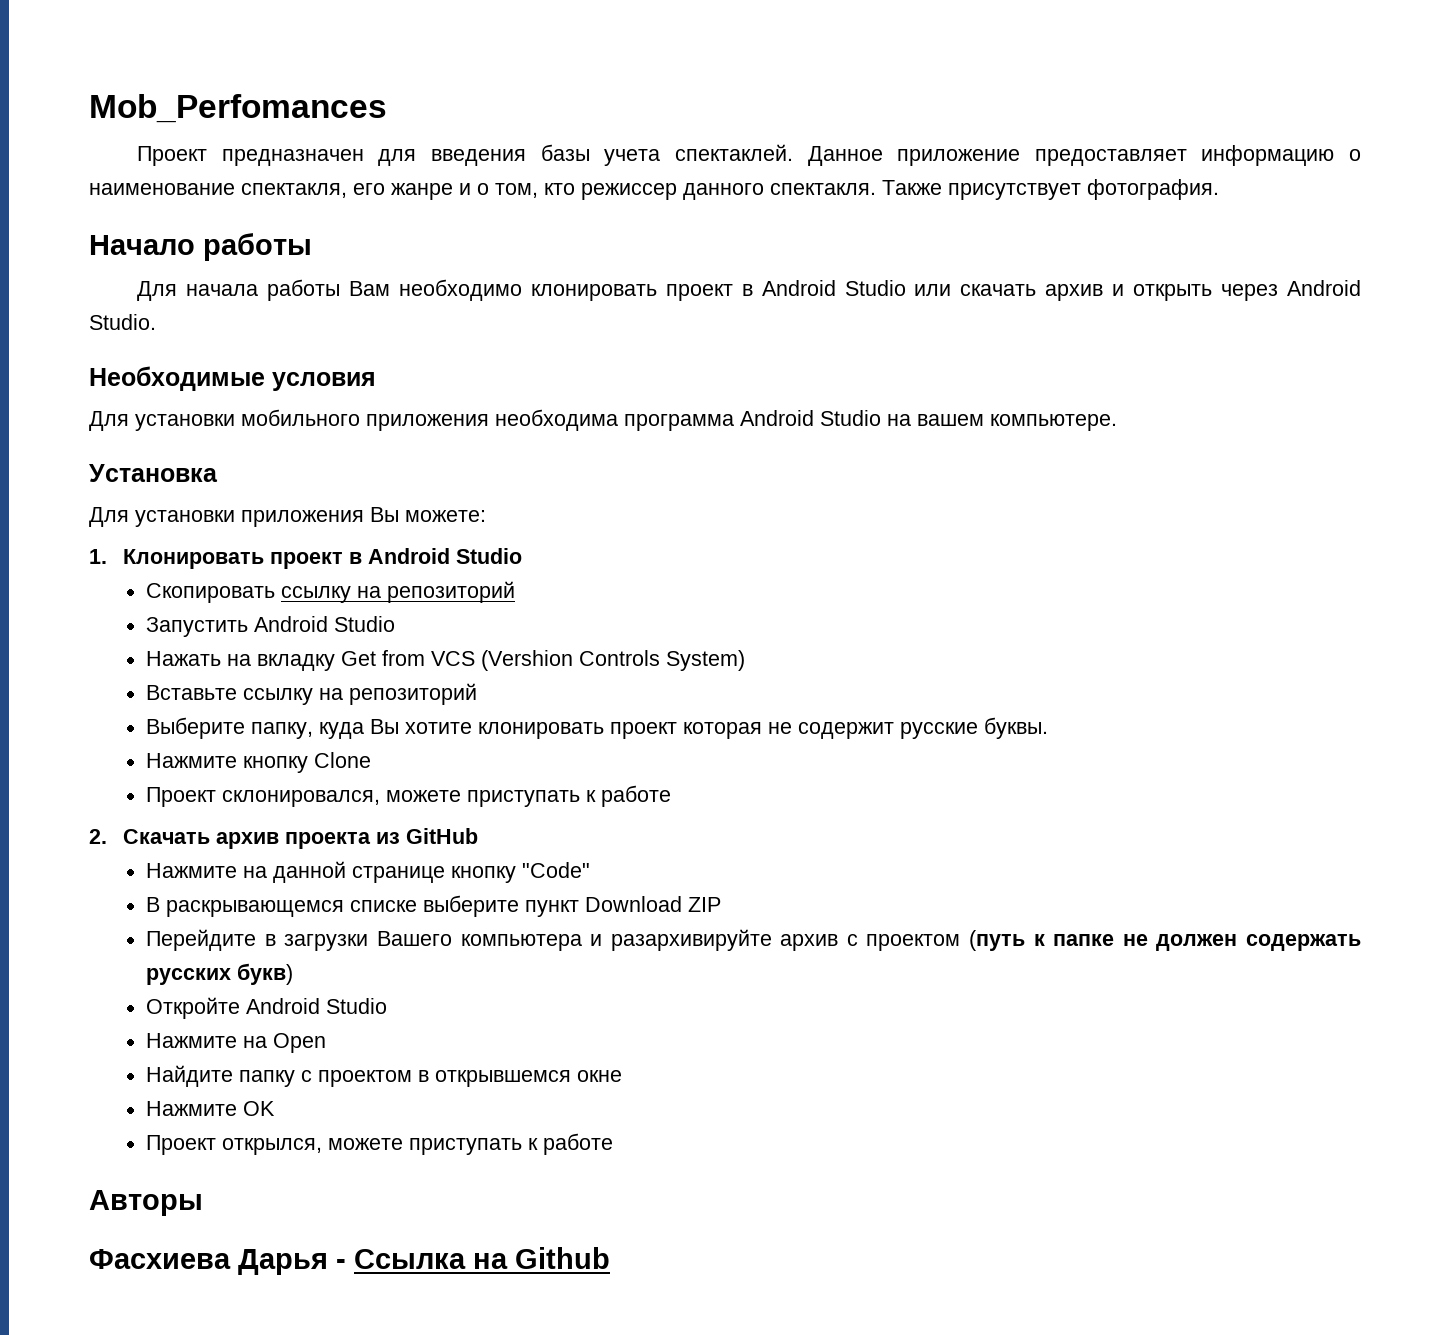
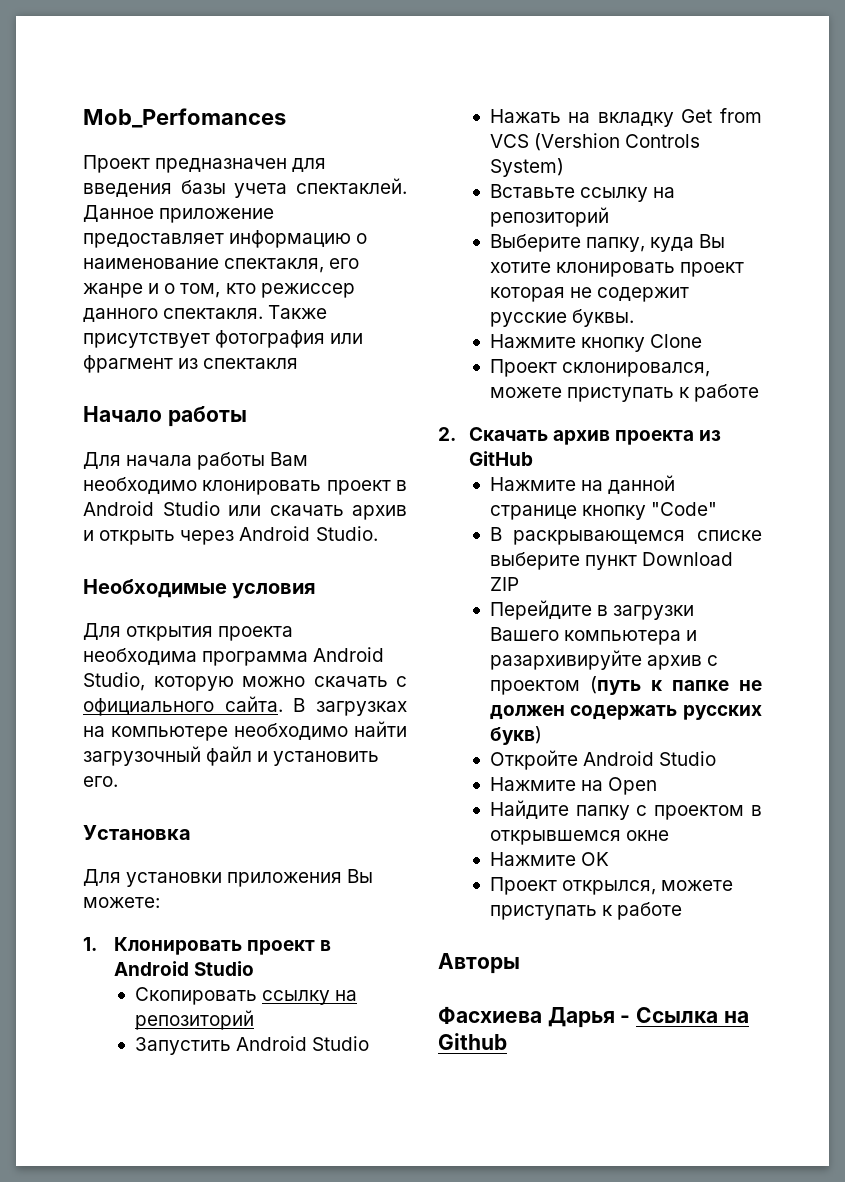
- Также присутствует фотография.
+ Также присутствует фотография или фрагмент из спектакля
- Для установки мобильного приложения необходима программа Android Studio на вашем компьютере.
+ Для открытия проекта необходима программа Android Studio, которую можно скачать с официального сайта. В загрузках на компьютере необходимо найти загрузочный файл и установить его.

